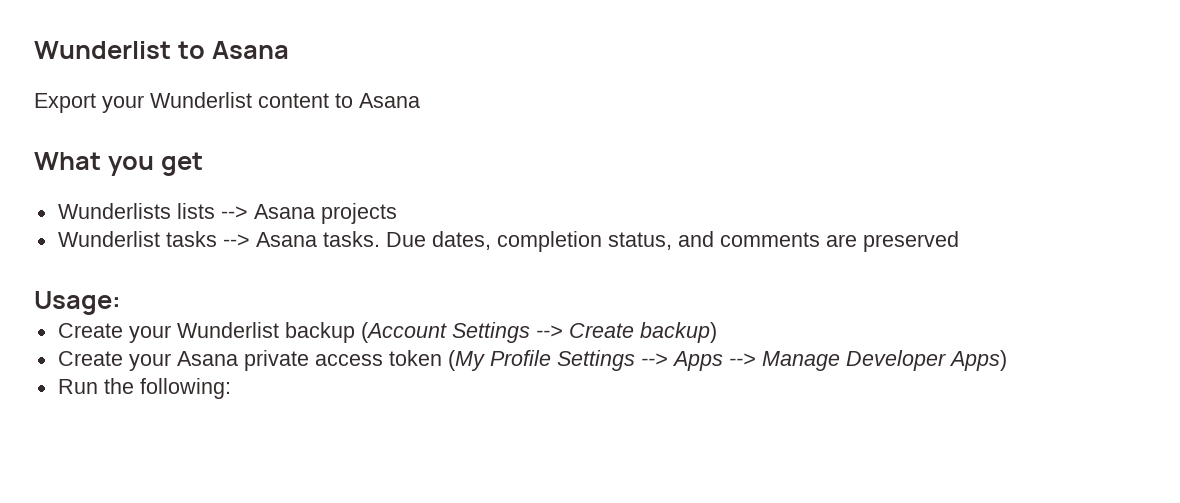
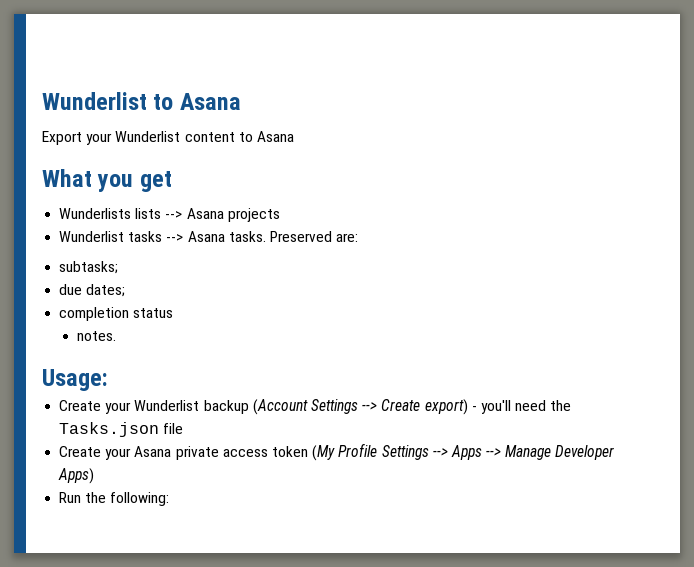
- Due dates, completion status, and comments are preserved
+ Preserved are:
+ subtasks;
+ due dates;
+ completion status
+ notes.
- Create your Wunderlist backup (Account Settings --> Create backup)
+ Create your Wunderlist backup (Account Settings --> Create export) - you'll need the Tasks.json file

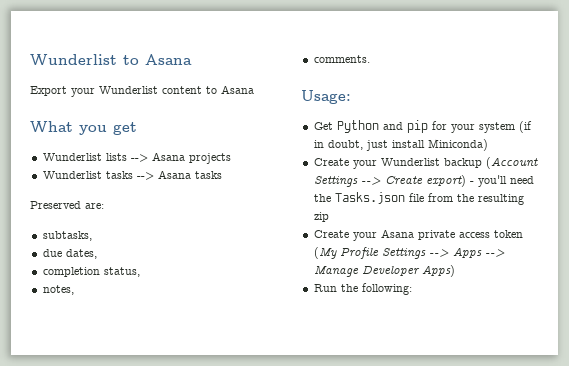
- Wunderlists lists --> Asana projects
+ Wunderlist lists --> Asana projects
- Wunderlist tasks --> Asana tasks. Preserved are:
+ Wunderlist tasks --> Asana tasks
+ Preserved are:
- subtasks;
+ subtasks,
- due dates;
+ due dates,
- completion status
- notes.
+ completion status,
+ notes,
+ comments.
  Usage:
+ Get Python and pip for your system (if in doubt, just install Miniconda)
- Create your Wunderlist backup (Account Settings --> Create export) - you'll need the Tasks.json file
+ Create your Wunderlist backup (Account Settings --> Create export) - you'll need the Tasks.json file from the resulting zip

